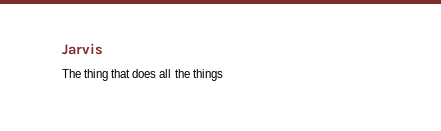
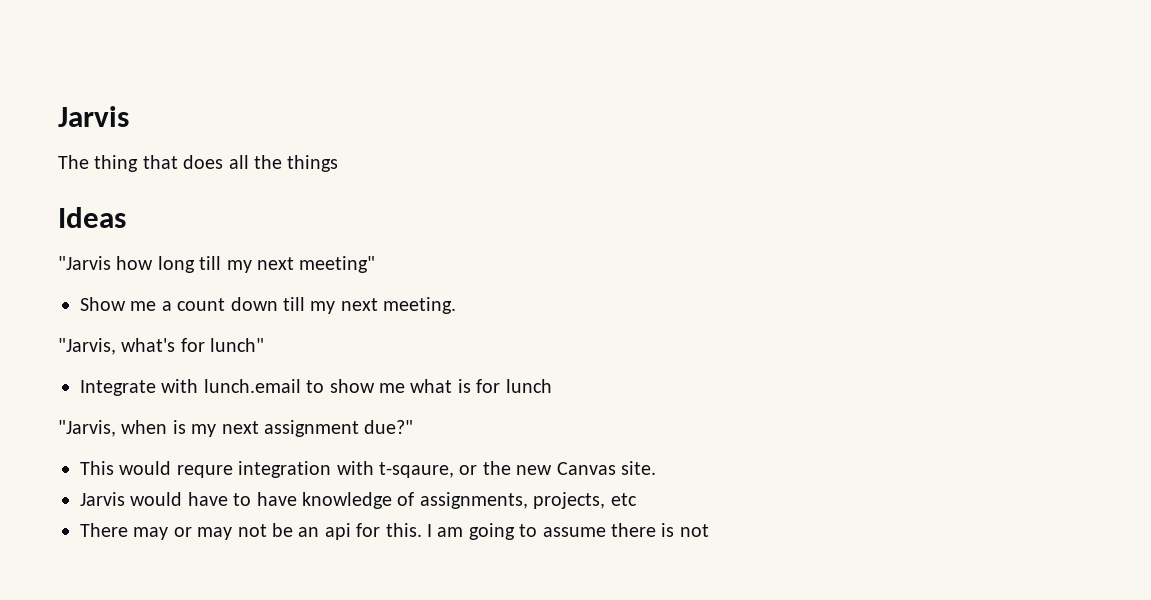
+ Ideas
+ "Jarvis how long till my next meeting"
+ Show me a count down till my next meeting.
+ "Jarvis, what's for lunch"
+ Integrate with lunch.email to show me what is for lunch
+ "Jarvis, when is my next assignment due?"
+ This would requre integration with t-sqaure, or the new Canvas site.
+ Jarvis would have to have knowledge of assignments, projects, etc
+ There may or may not be an api for this. I am going to assume there is not

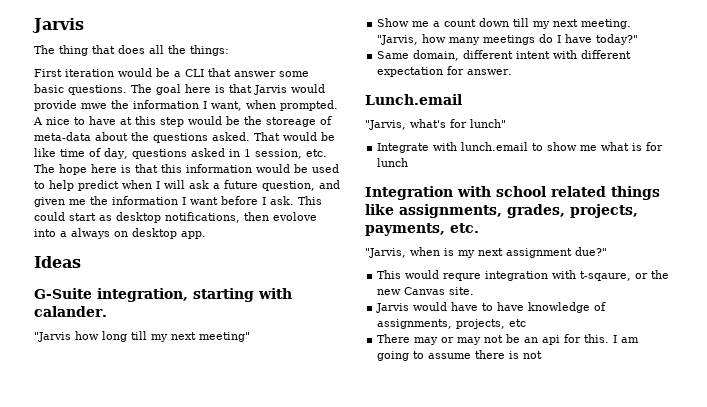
- The thing that does all the things
+ The thing that does all the things:
+ First iteration would be a CLI that answer some basic questions. The goal here is that Jarvis would provide mwe the information I want, when prompted. A nice to have at this step would be the storeage of meta-data about the questions asked. That would be like time of day, questions asked in 1 session, etc. The hope here is that this information would be used to help predict when I will ask a future question, and given me the information I want before I ask. This could start as desktop notifications, then evolove into a always on desktop app.
  Ideas
+ G-Suite integration, starting with calander.
+ "Jarvis, how many meetings do I have today?"
+ Same domain, different intent with different expectation for answer.
+ Lunch.email
+ Integration with school related things like assignments, grades, projects, payments, etc.

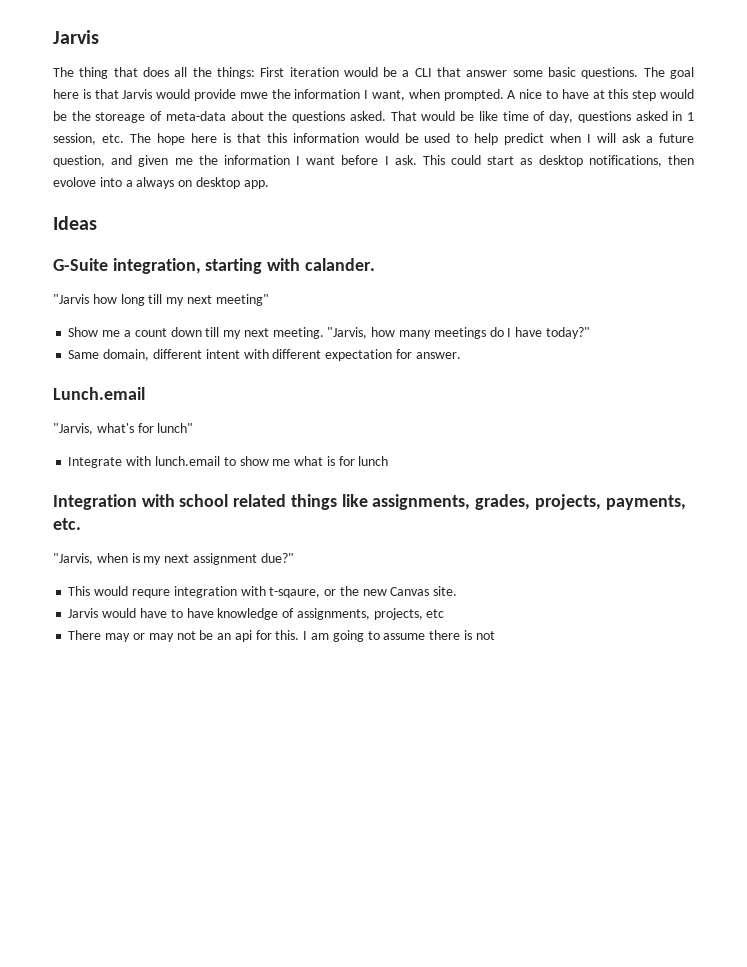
- The thing that does all the things:
- First iteration would be a CLI that answer some basic questions.
+ The thing that does all the things: First iteration would be a CLI that answer some basic questions.

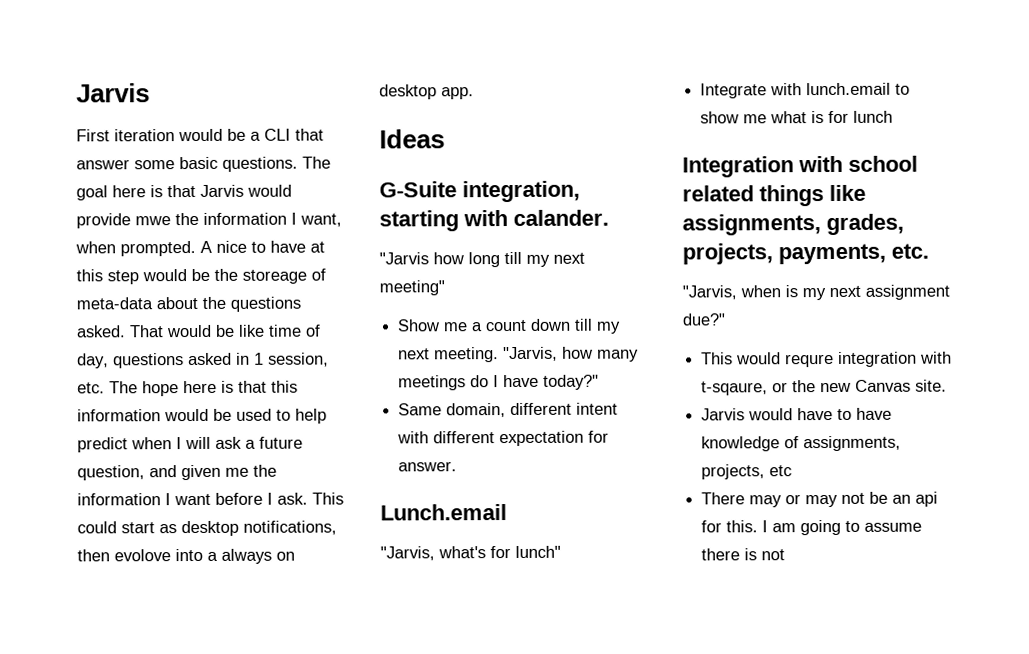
- The thing that does all the things: First iteration would be a CLI that answer some basic questions.
+ First iteration would be a CLI that answer some basic questions.

